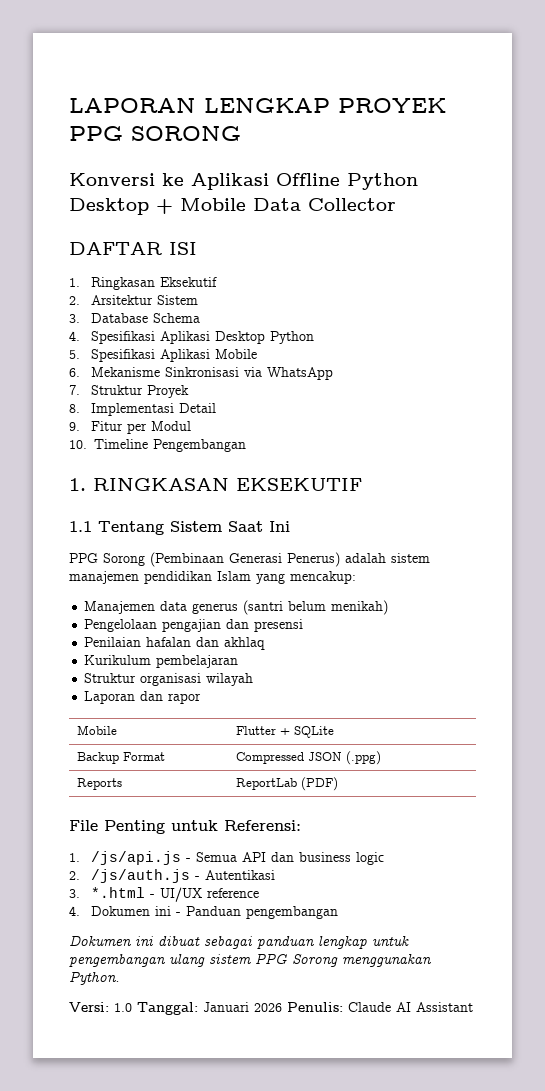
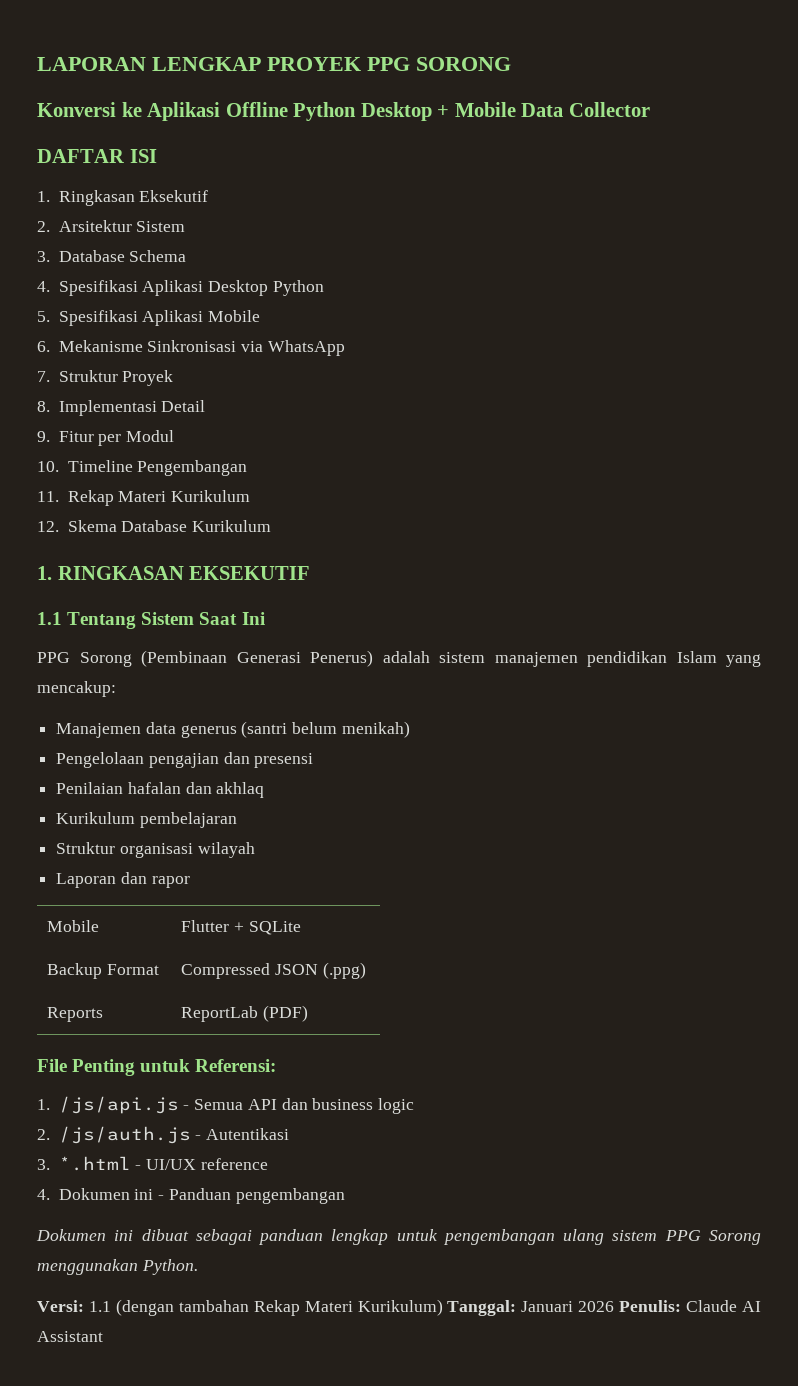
+ 11. Rekap Materi Kurikulum
+ 12. Skema Database Kurikulum
- Versi: 1.0 Tanggal: Januari 2026 Penulis: Claude AI Assistant
+ Versi: 1.1 (dengan tambahan Rekap Materi Kurikulum) Tanggal: Januari 2026 Penulis: Claude AI Assistant

